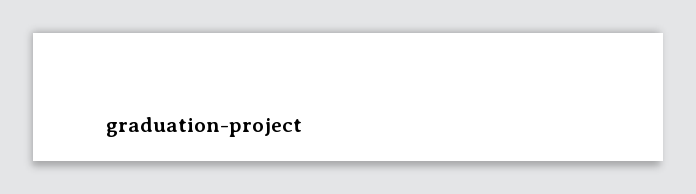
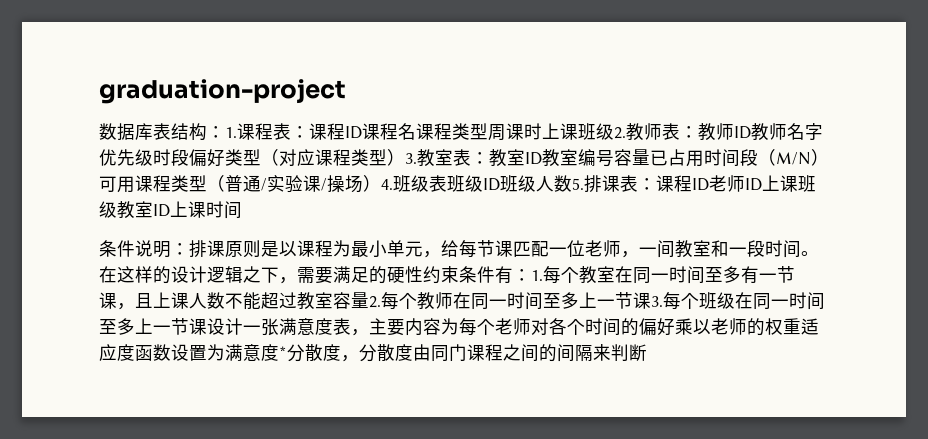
+ 数据库表结构：1.课程表：课程ID课程名课程类型周课时上课班级2.教师表：教师ID教师名字优先级时段偏好类型（对应课程类型）3.教室表：教室ID教室编号容量已占用时间段（M/N）可用课程类型（普通/实验课/操场）4.班级表班级ID班级人数5.排课表：课程ID老师ID上课班级教室ID上课时间
+ 条件说明：排课原则是以课程为最小单元，给每节课匹配一位老师，一间教室和一段时间。在这样的设计逻辑之下，需要满足的硬性约束条件有：1.每个教室在同一时间至多有一节课，且上课人数不能超过教室容量2.每个教师在同一时间至多上一节课3.每个班级在同一时间至多上一节课设计一张满意度表，主要内容为每个老师对各个时间的偏好乘以老师的权重适应度函数设置为满意度*分散度，分散度由同门课程之间的间隔来判断

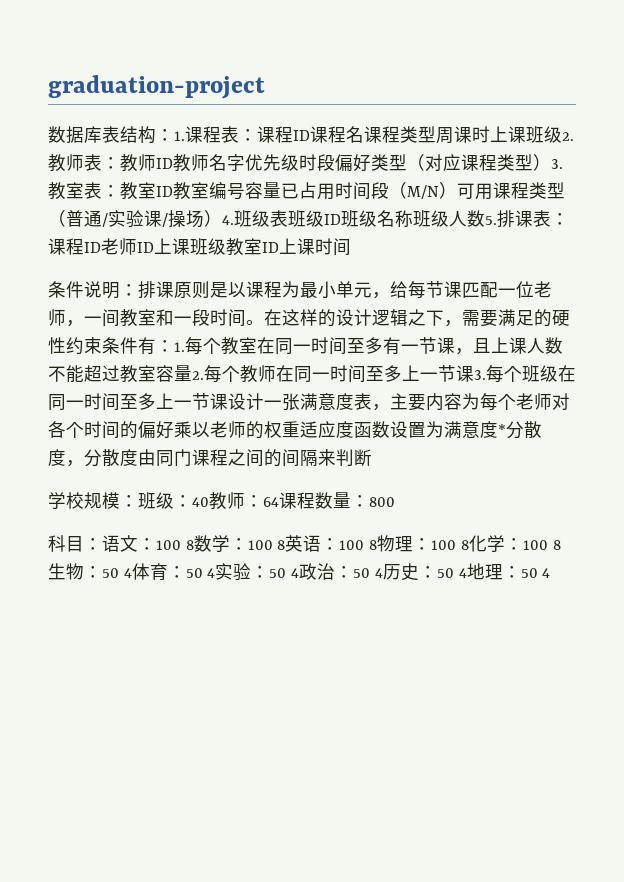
- 教室ID教室编号容量已占用时间段（M/N）可用课程类型（普通/实验课/操场）4.班级表班级ID班级人数5.排课表：
+ 教室ID教室编号容量已占用时间段（M/N）可用课程类型（普通/实验课/操场）4.班级表班级ID班级名称班级人数5.排课表：
+ 学校规模：班级：40教师：64课程数量：800
+ 科目：语文：100 8数学：100 8英语：100 8物理：100 8化学：100 8生物：50 4体育：50 4实验：50 4政治：50 4历史：50 4地理：50 4

